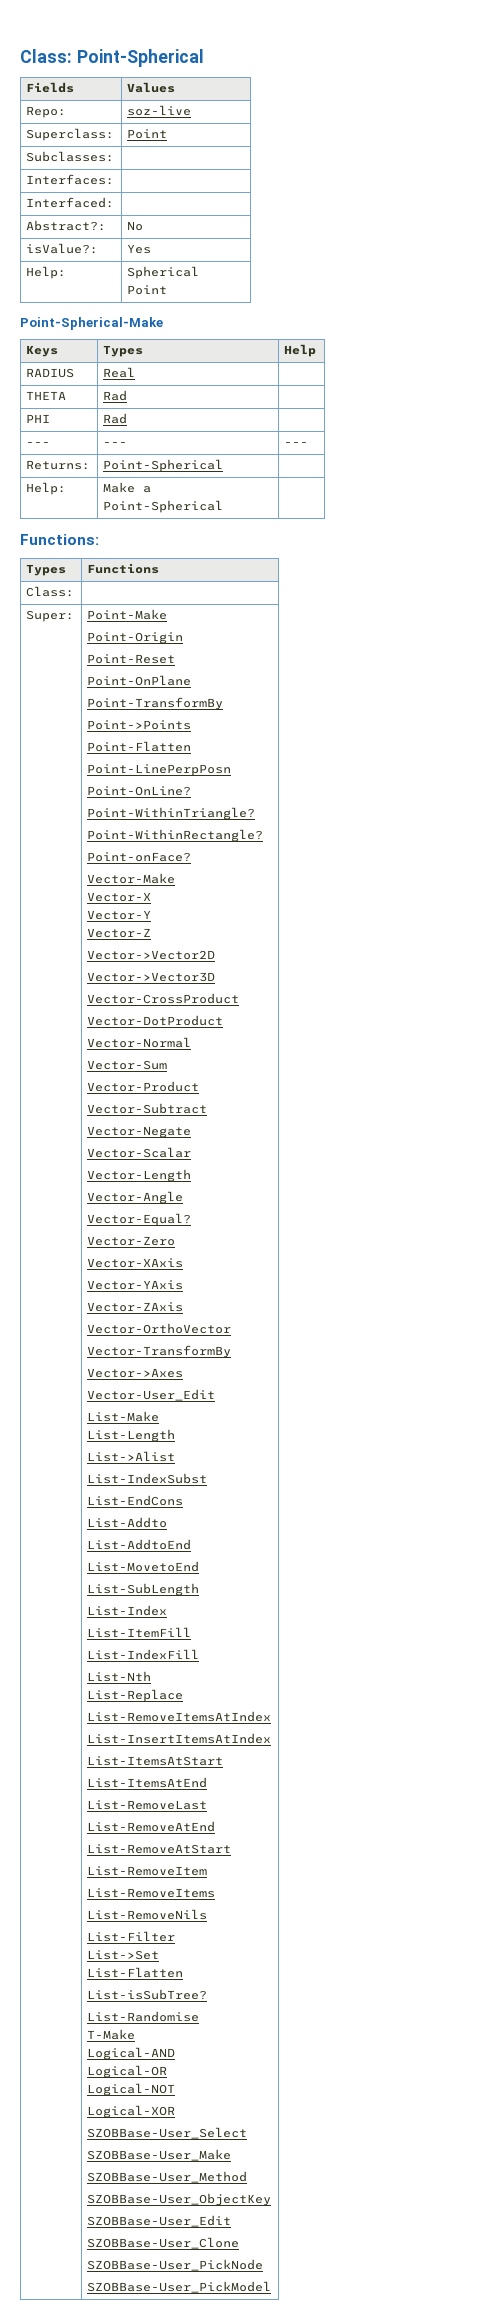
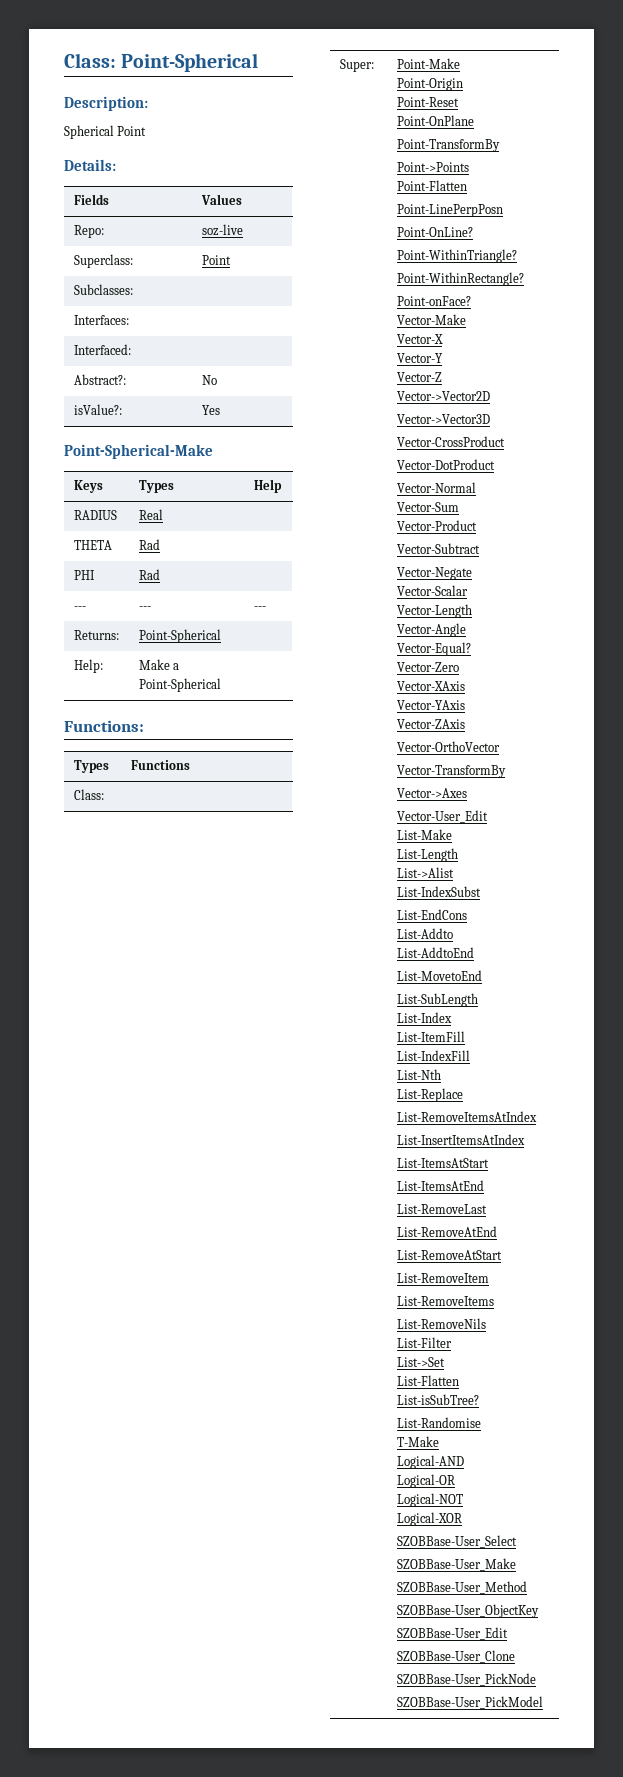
+ Description:
+ Spherical Point
+ Details:
- Help: | Spherical Point

